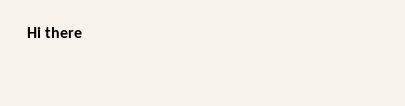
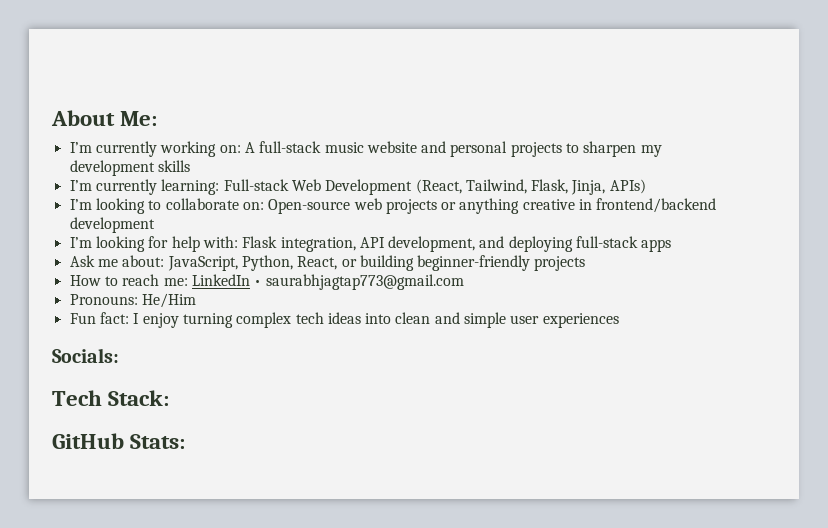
- Hi there
+ About Me:
+ I’m currently working on: A full-stack music website and personal projects to sharpen my development skills
+ I’m currently learning: Full-stack Web Development (React, Tailwind, Flask, Jinja, APIs)
+ I’m looking to collaborate on: Open-source web projects or anything creative in frontend/backend development
+ I’m looking for help with: Flask integration, API development, and deploying full-stack apps
+ Ask me about: JavaScript, Python, React, or building beginner-friendly projects
+ How to reach me: LinkedIn • saurabhjagtap773@gmail.com
+ Pronouns: He/Him
+ Fun fact: I enjoy turning complex tech ideas into clean and simple user experiences
+ Socials:
+ Tech Stack:
+ GitHub Stats:

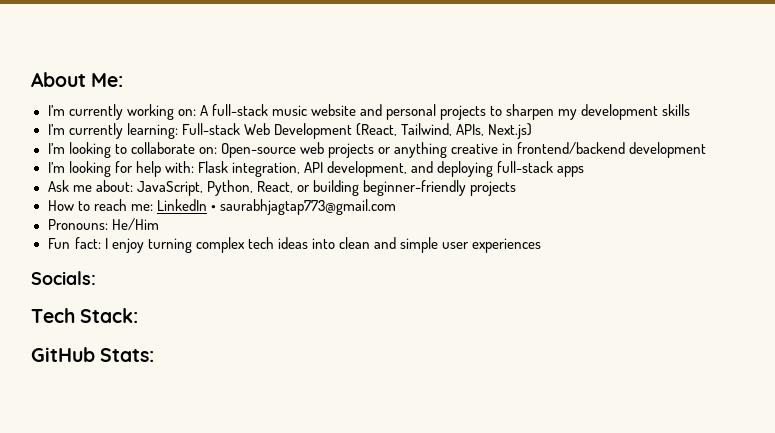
- I’m currently learning: Full-stack Web Development (React, Tailwind, Flask, Jinja, APIs)
+ I’m currently learning: Full-stack Web Development (React, Tailwind, APIs, Next.js)

